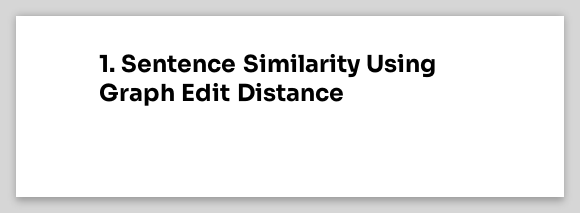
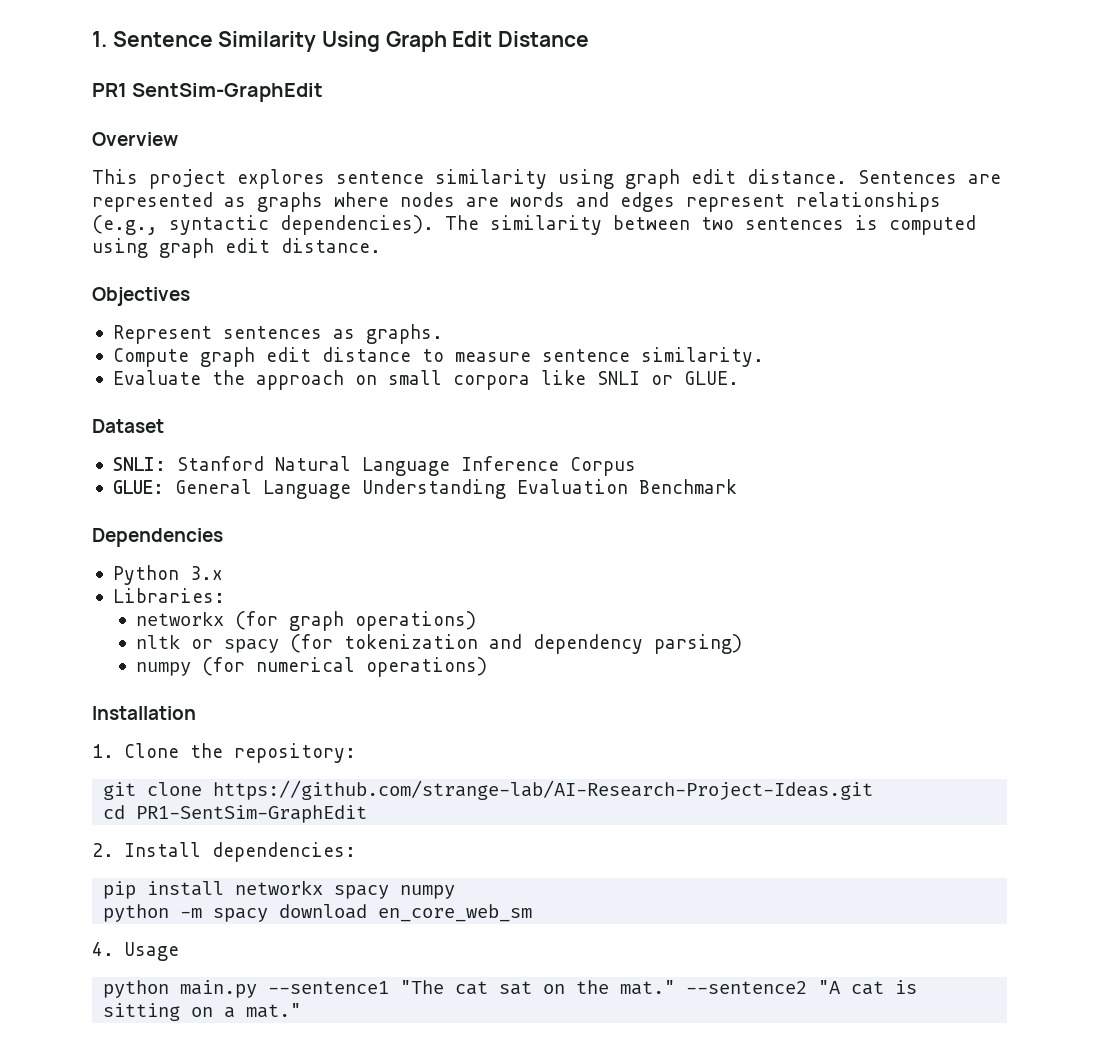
+ PR1 SentSim-GraphEdit
+ Overview
+ This project explores sentence similarity using graph edit distance. Sentences are represented as graphs where nodes are words and edges represent relationships (e.g., syntactic dependencies). The similarity between two sentences is computed using graph edit distance.
+ Objectives
+ Represent sentences as graphs.
+ Compute graph edit distance to measure sentence similarity.
+ Evaluate the approach on small corpora like SNLI or GLUE.
+ Dataset
+ SNLI: Stanford Natural Language Inference Corpus
+ GLUE: General Language Understanding Evaluation Benchmark
+ Dependencies
+ Python 3.x
+ Libraries:
+ networkx (for graph operations)
+ nltk or spacy (for tokenization and dependency parsing)
+ numpy (for numerical operations)
+ Installation
+ 1. Clone the repository:
+ git clone https://github.com/strange-lab/AI-Research-Project-Ideas.git
+ cd PR1-SentSim-GraphEdit
+ 2. Install dependencies:
+ pip install networkx spacy numpy
+ python -m spacy download en_core_web_sm
+ 4. Usage
+ python main.py --sentence1 "The cat sat on the mat." --sentence2 "A cat is sitting on a mat."

